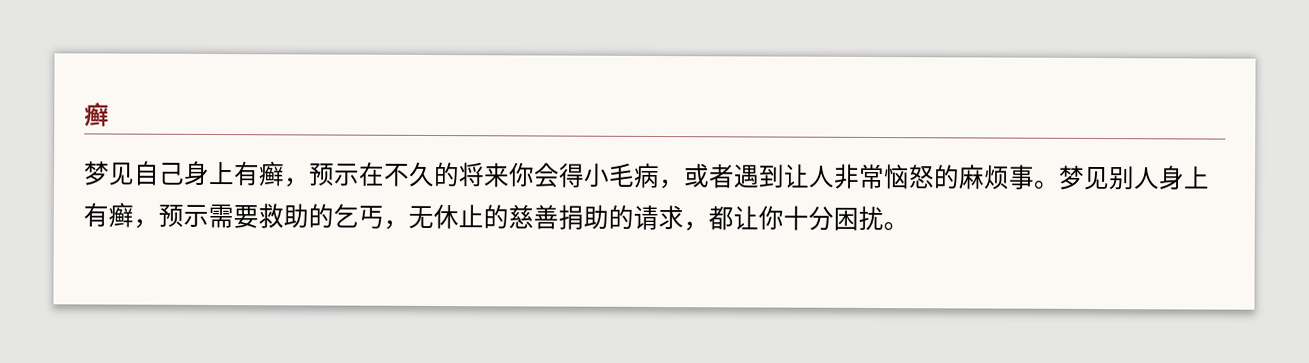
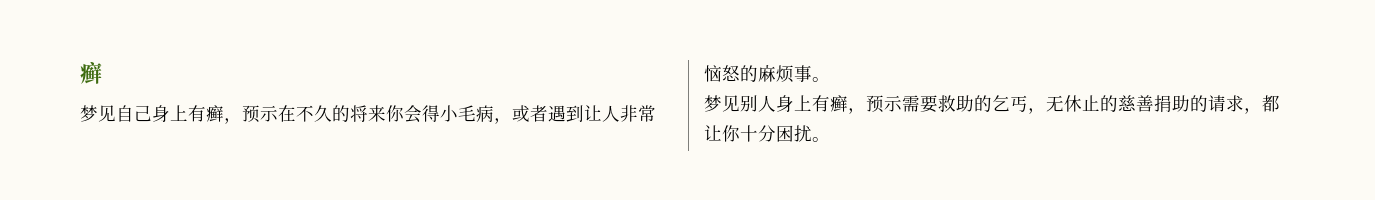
- 梦见自己身上有癣，预示在不久的将来你会得小毛病，或者遇到让人非常恼怒的麻烦事。梦见别人身上有癣，预示需要救助的乞丐，无休止的慈善捐助的请求，都让你十分困扰。
+ 梦见自己身上有癣，预示在不久的将来你会得小毛病，或者遇到让人非常恼怒的麻烦事。
+ 梦见别人身上有癣，预示需要救助的乞丐，无休止的慈善捐助的请求，都让你十分困扰。

